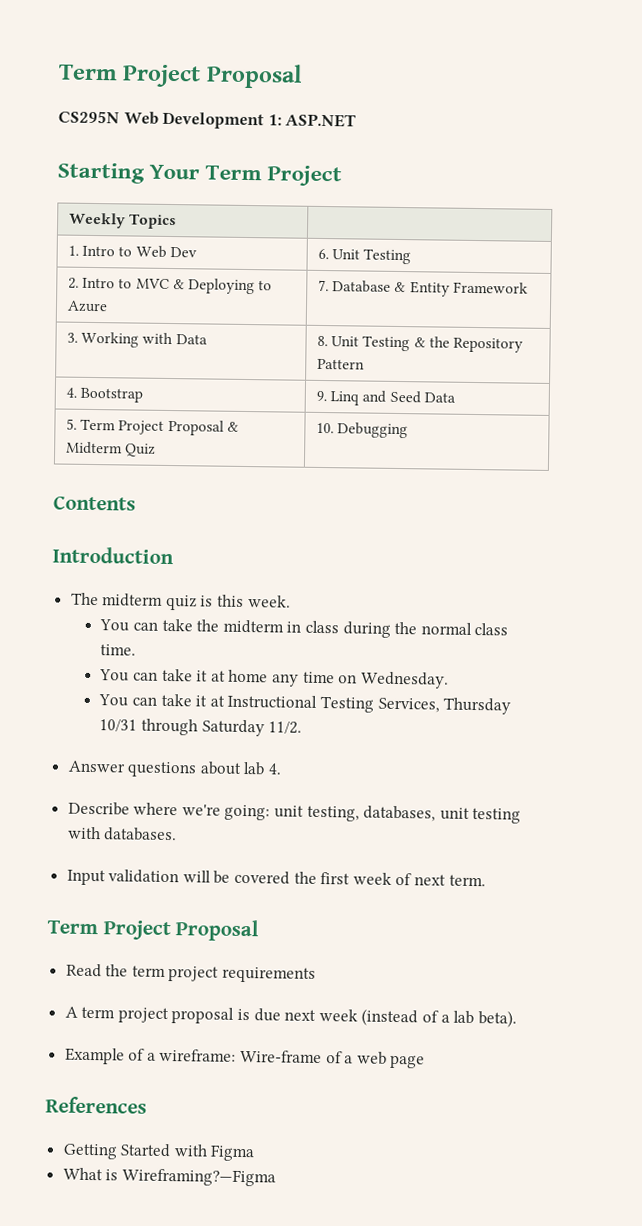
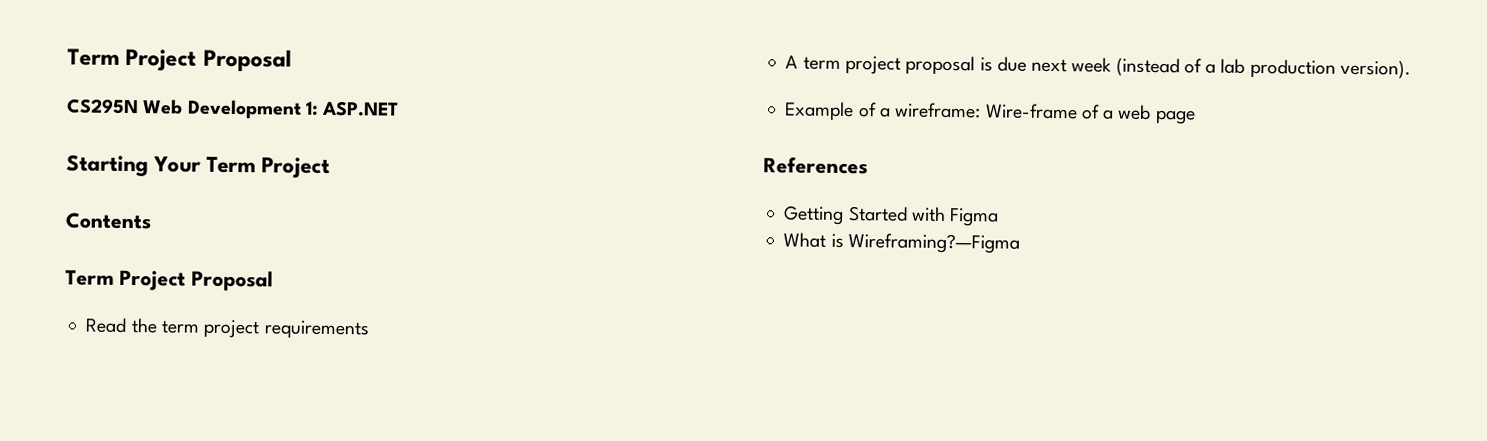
- Weekly Topics |
- 1. Intro to Web Dev | 6. Unit Testing
- 2. Intro to MVC & Deploying to Azure | 7. Database & Entity Framework
- 3. Working with Data | 8. Unit Testing & the Repository Pattern
- 4. Bootstrap | 9. Linq and Seed Data
- 5. Term Project Proposal & Midterm Quiz | 10. Debugging
  Contents
- Introduction
- The midterm quiz is this week.
- You can take the midterm in class during the normal class time.
- You can take it at home any time on Wednesday.
- You can take it at Instructional Testing Services, Thursday 10/31 through Saturday 11/2.
- Answer questions about lab 4.
- Describe where we're going: unit testing, databases, unit testing with databases.
- Input validation will be covered the first week of next term.
- A term project proposal is due next week (instead of a lab beta).
+ A term project proposal is due next week (instead of a lab production version).

